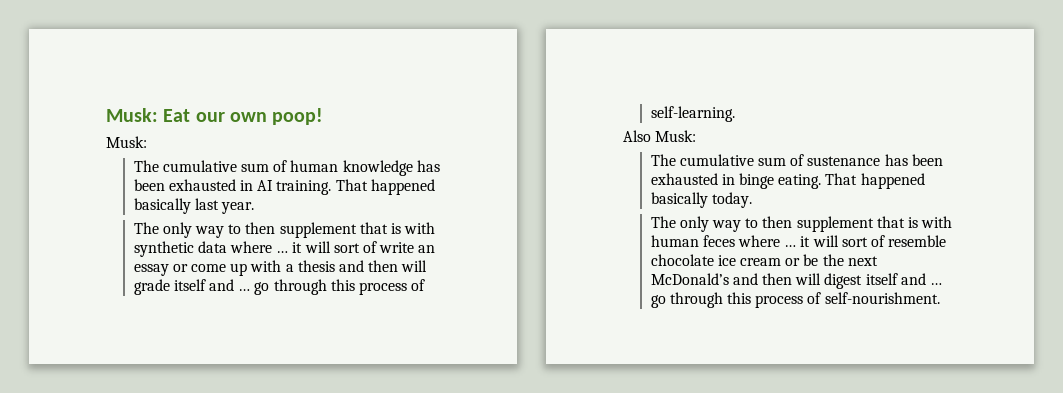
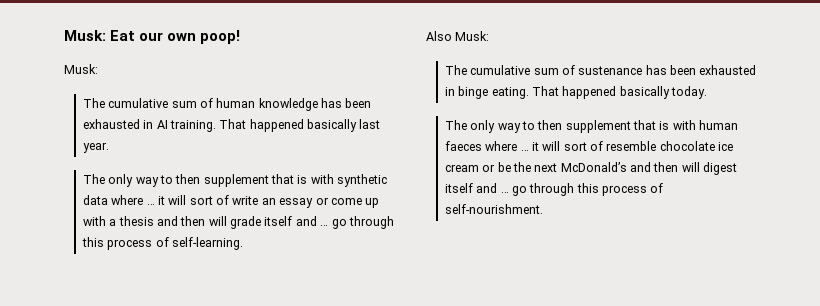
- The only way to then supplement that is with human feces where … it will sort of resemble chocolate ice cream or be the next McDonald’s and then will digest itself and … go through this process of self-nourishment.
+ The only way to then supplement that is with human faeces where … it will sort of resemble chocolate ice cream or be the next McDonald’s and then will digest itself and … go through this process of self-nourishment.

